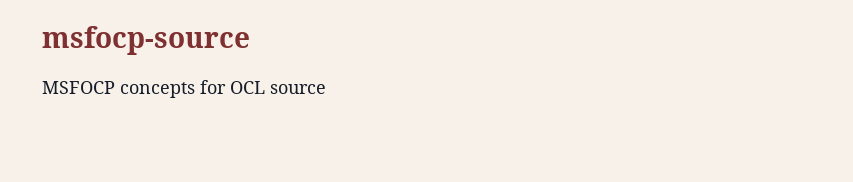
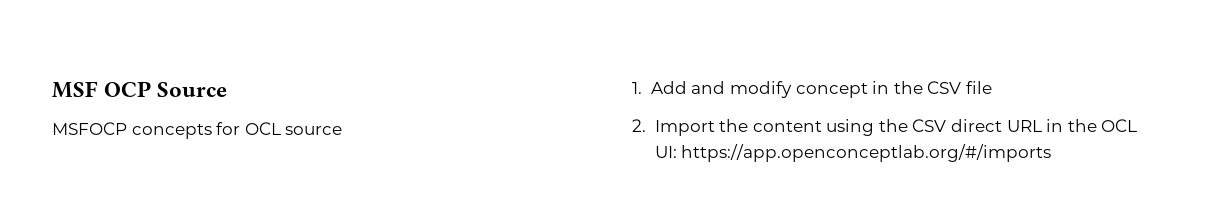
- msfocp-source
+ MSF OCP Source
+ 1. Add and modify concept in the CSV file
+ 2. Import the content using the CSV direct URL in the OCL UI: https://app.openconceptlab.org/#/imports

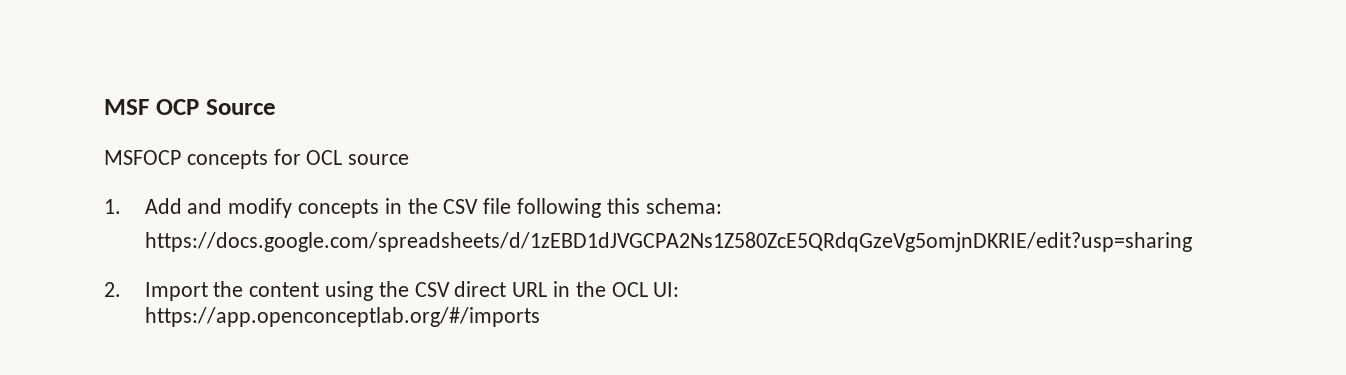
- 1. Add and modify concept in the CSV file
+ 1. Add and modify concepts in the CSV file following this schema:
+ https://docs.google.com/spreadsheets/d/1zEBD1dJVGCPA2Ns1Z580ZcE5QRdqGzeVg5omjnDKRIE/edit?usp=sharing
- 2. Import the content using the CSV direct URL in the OCL UI: https://app.openconceptlab.org/#/imports
+ 2. Import the content using the CSV direct URL in the OCL UI:
+ https://app.openconceptlab.org/#/imports

